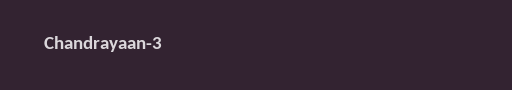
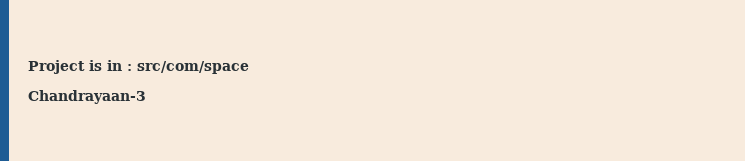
+ Project is in : src/com/space

